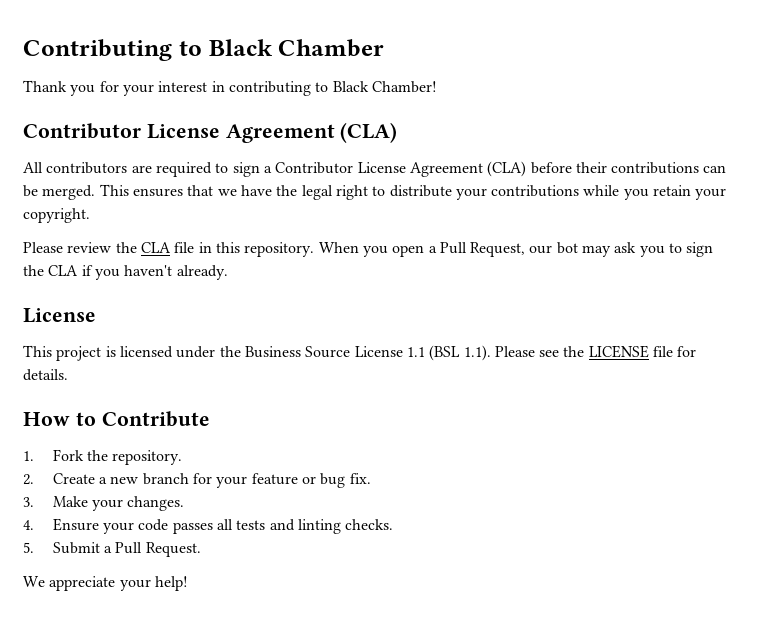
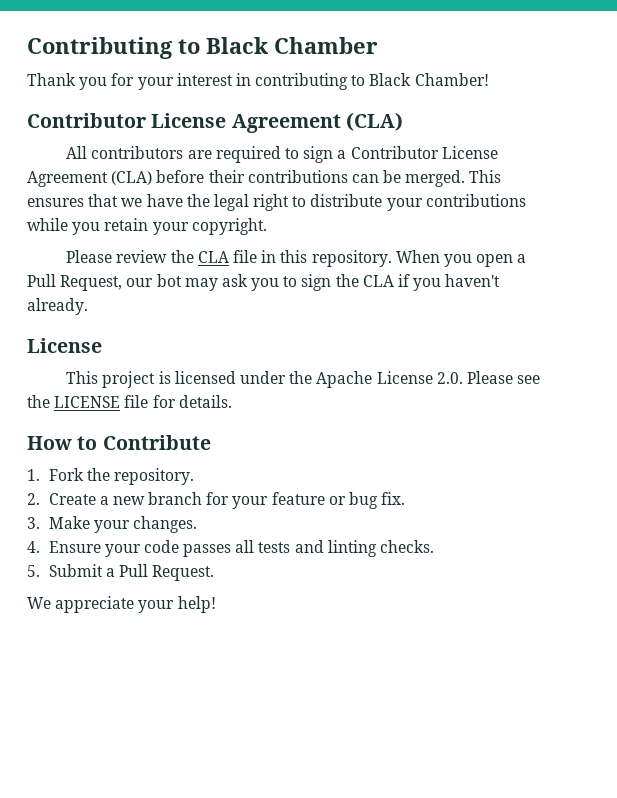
- This project is licensed under the Business Source License 1.1 (BSL 1.1). Please see the LICENSE file for details.
+ This project is licensed under the Apache License 2.0. Please see the LICENSE file for details.

